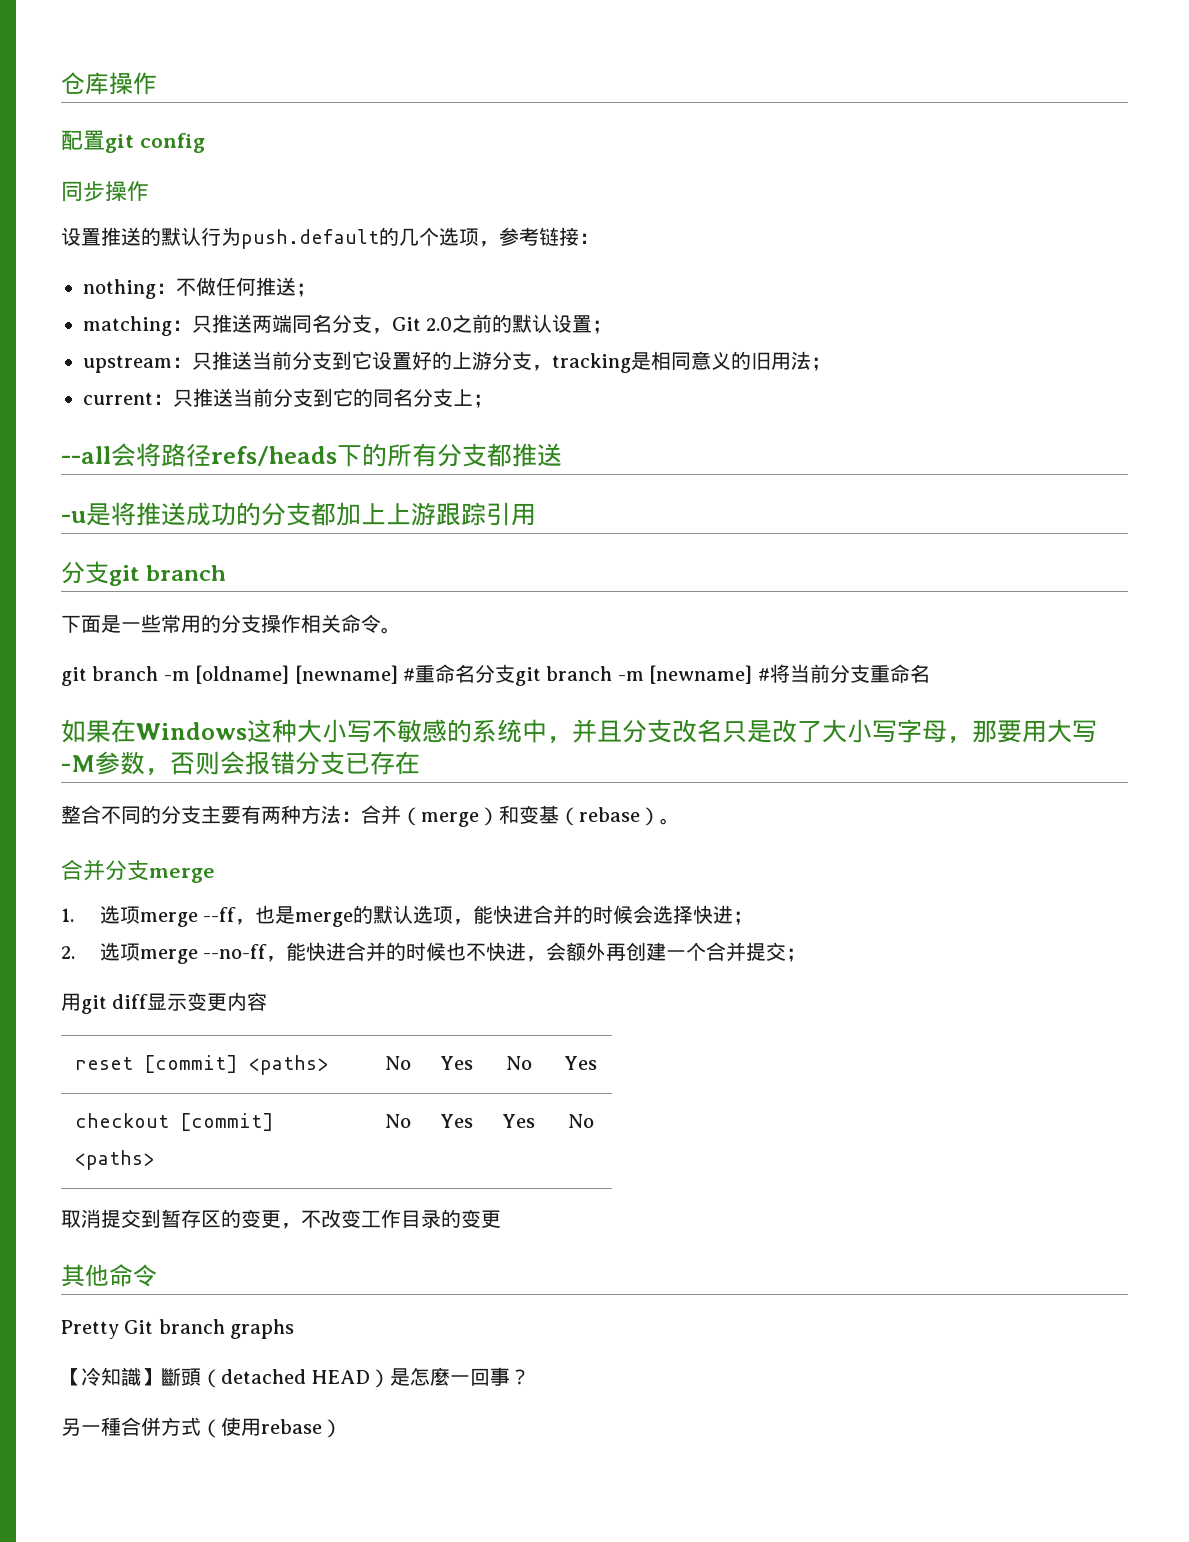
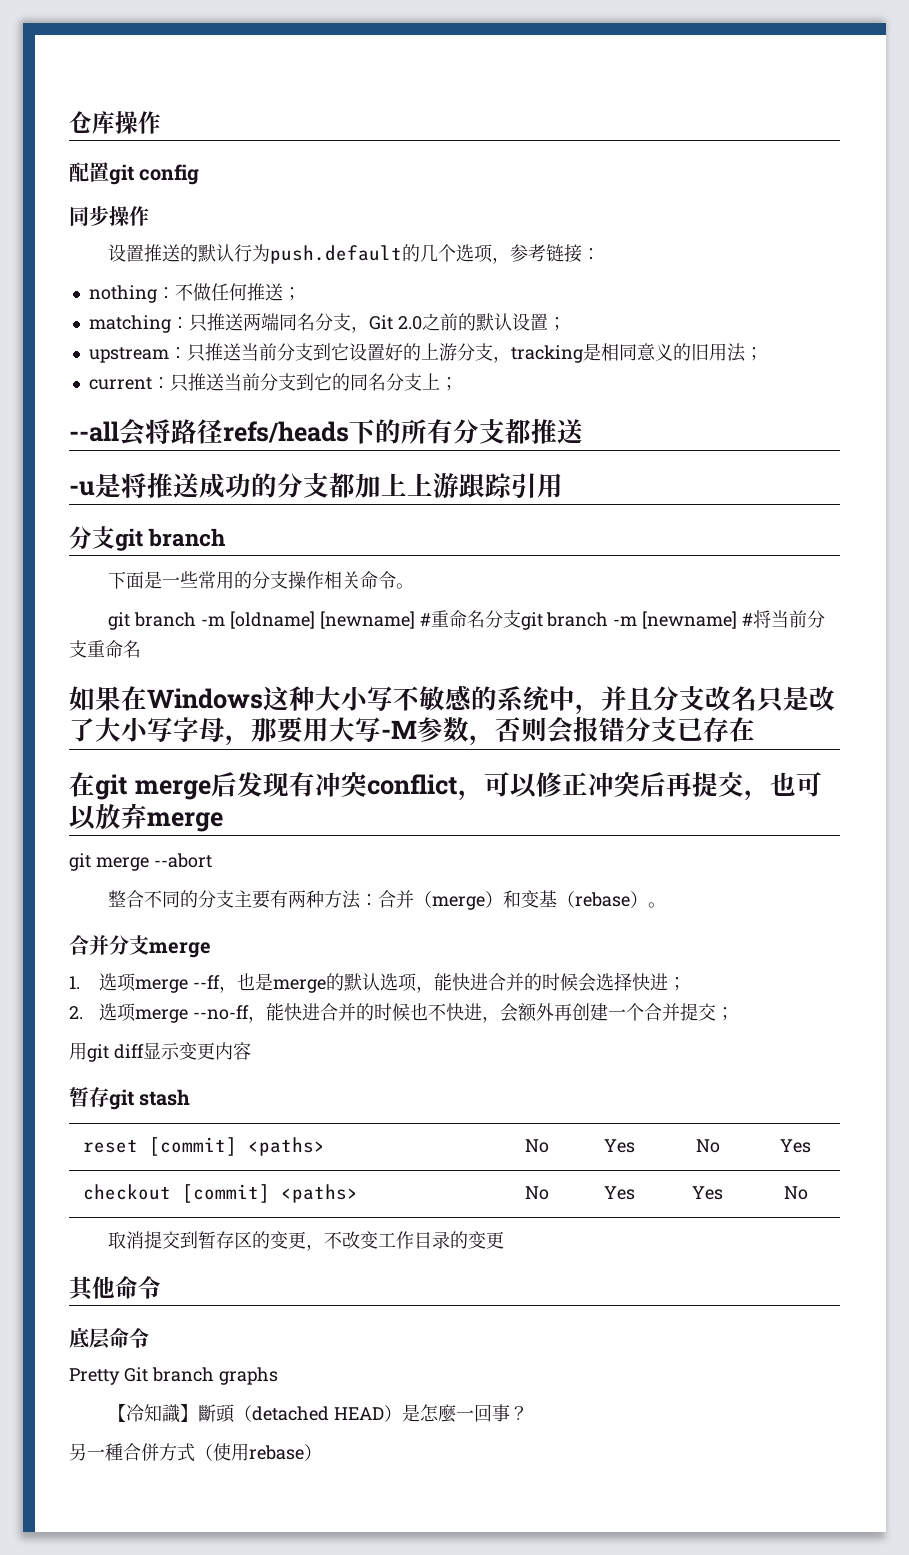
+ 在git merge后发现有冲突conflict，可以修正冲突后再提交，也可以放弃merge
+ git merge --abort
+ 暂存git stash
+ 底层命令

